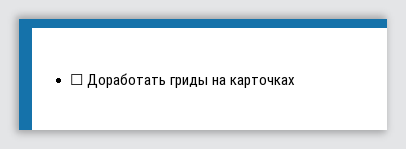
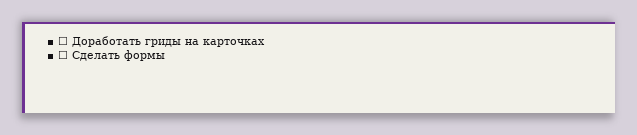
+ ☐ Сделать формы

